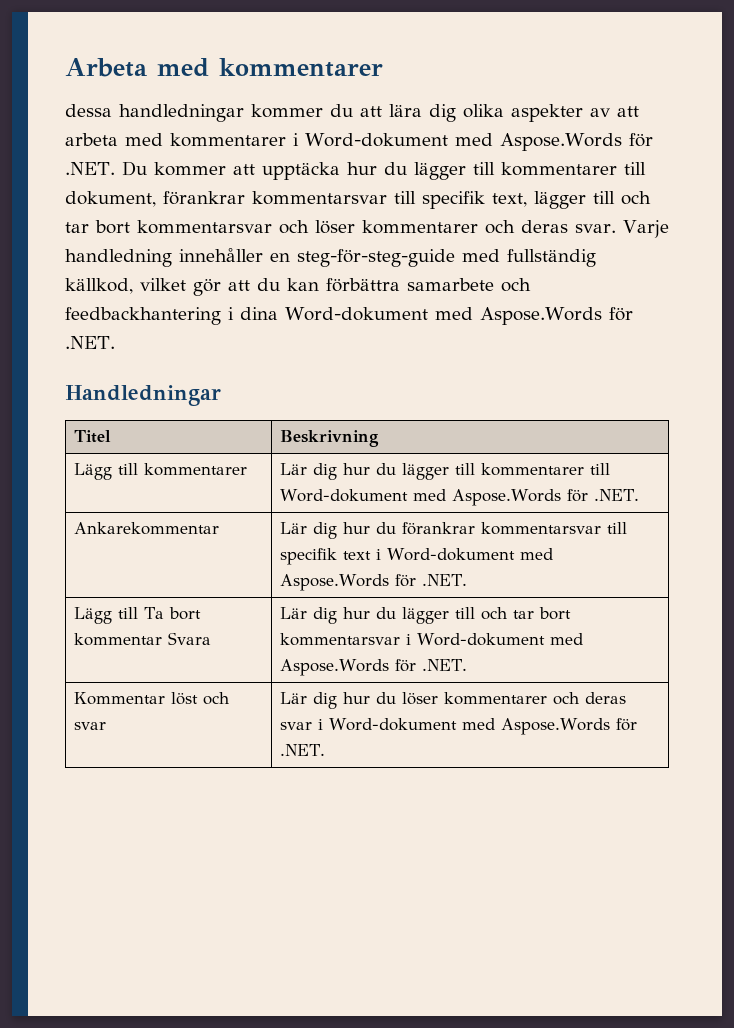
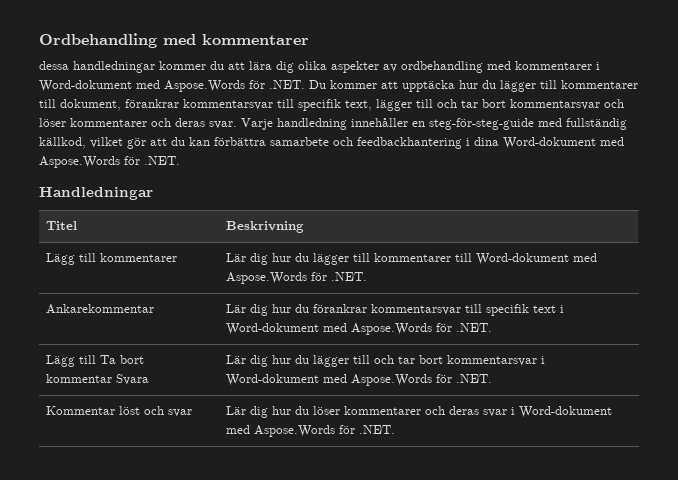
- Arbeta med kommentarer
+ Ordbehandling med kommentarer
- dessa handledningar kommer du att lära dig olika aspekter av att arbeta med kommentarer i Word-dokument med Aspose.Words för .NET. Du kommer att upptäcka hur du lägger till kommentarer till dokument, förankrar kommentarsvar till specifik text, lägger till och tar bort kommentarsvar och löser kommentarer och deras svar.
+ dessa handledningar kommer du att lära dig olika aspekter av ordbehandling med kommentarer i Word-dokument med Aspose.Words för .NET. Du kommer att upptäcka hur du lägger till kommentarer till dokument, förankrar kommentarsvar till specifik text, lägger till och tar bort kommentarsvar och löser kommentarer och deras svar.

